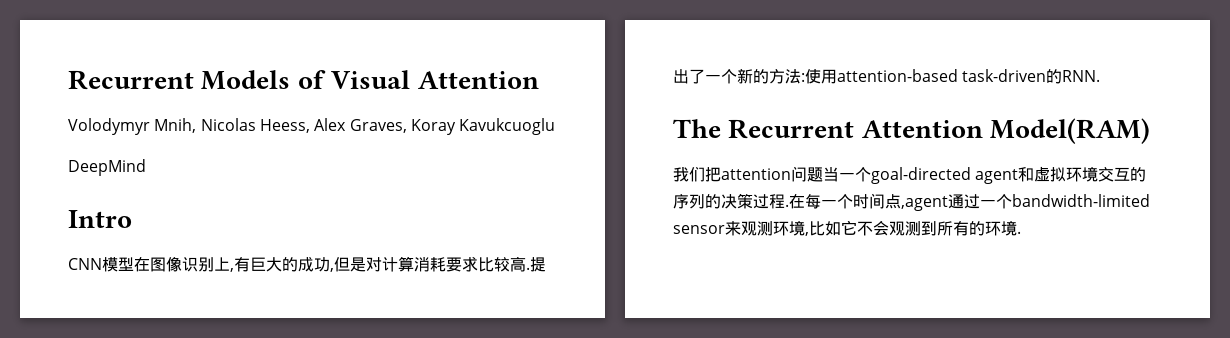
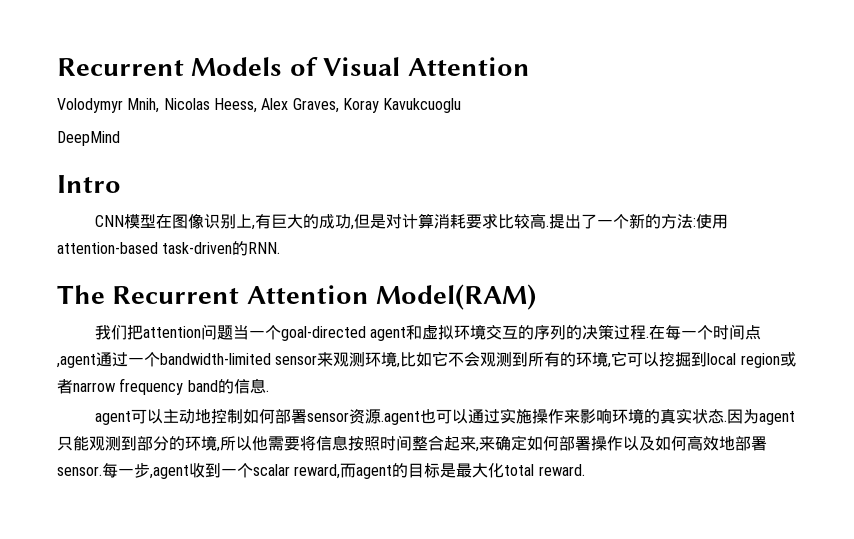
- 在每一个时间点,agent通过一个bandwidth-limited sensor来观测环境,比如它不会观测到所有的环境.
+ 在每一个时间点,agent通过一个bandwidth-limited sensor来观测环境,比如它不会观测到所有的环境,它可以挖掘到local region或者narrow frequency band的信息.
+ agent可以主动地控制如何部署sensor资源.agent也可以通过实施操作来影响环境的真实状态.因为agent只能观测到部分的环境,所以他需要将信息按照时间整合起来,来确定如何部署操作以及如何高效地部署sensor.每一步,agent收到一个scalar reward,而agent的目标是最大化total reward.

